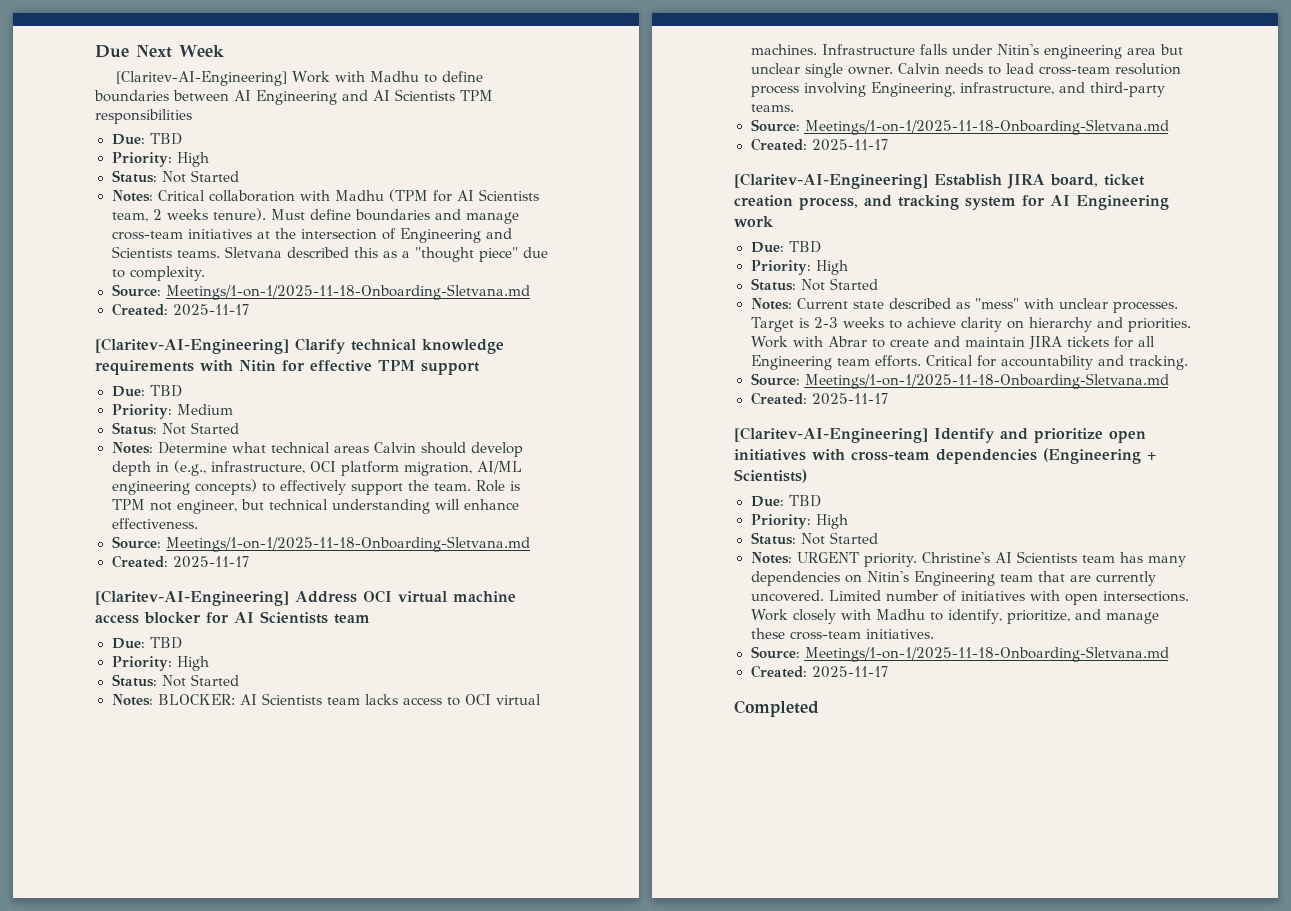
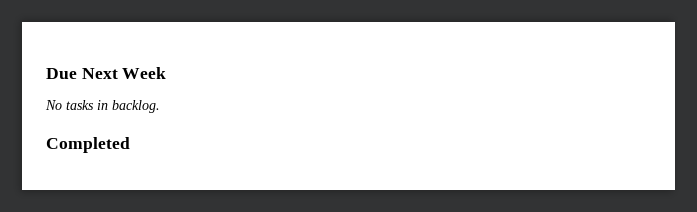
- [Claritev-AI-Engineering] Work with Madhu to define boundaries between AI Engineering and AI Scientists TPM responsibilities
- Due: TBD
- Priority: High
- Status: Not Started
- Notes: Critical collaboration with Madhu (TPM for AI Scientists team, 2 weeks tenure). Must define boundaries and manage cross-team initiatives at the intersection of Engineering and Scientists teams. Sletvana described this as a "thought piece" due to complexity.
- Source: Meetings/1-on-1/2025-11-18-Onboarding-Sletvana.md
- Created: 2025-11-17
- [Claritev-AI-Engineering] Clarify technical knowledge requirements with Nitin for effective TPM support
- Due: TBD
- Priority: Medium
- Status: Not Started
- Notes: Determine what technical areas Calvin should develop depth in (e.g., infrastructure, OCI platform migration, AI/ML engineering concepts) to effectively support the team. Role is TPM not engineer, but technical understanding will enhance effectiveness.
- Source: Meetings/1-on-1/2025-11-18-Onboarding-Sletvana.md
- Created: 2025-11-17
- [Claritev-AI-Engineering] Address OCI virtual machine access blocker for AI Scientists team
- Due: TBD
- Priority: High
- Status: Not Started
- Notes: BLOCKER: AI Scientists team lacks access to OCI virtual machines. Infrastructure falls under Nitin's engineering area but unclear single owner. Calvin needs to lead cross-team resolution process involving Engineering, infrastructure, and third-party teams.
- Source: Meetings/1-on-1/2025-11-18-Onboarding-Sletvana.md
- Created: 2025-11-17
- [Claritev-AI-Engineering] Establish JIRA board, ticket creation process, and tracking system for AI Engineering work
- Due: TBD
- Priority: High
- Status: Not Started
- Notes: Current state described as "mess" with unclear processes. Target is 2-3 weeks to achieve clarity on hierarchy and priorities. Work with Abrar to create and maintain JIRA tickets for all Engineering team efforts. Critical for accountability and tracking.
- Source: Meetings/1-on-1/2025-11-18-Onboarding-Sletvana.md
- Created: 2025-11-17
- [Claritev-AI-Engineering] Identify and prioritize open initiatives with cross-team dependencies (Engineering + Scientists)
- Due: TBD
- Priority: High
- Status: Not Started
- Notes: URGENT priority. Christine's AI Scientists team has many dependencies on Nitin's Engineering team that are currently uncovered. Limited number of initiatives with open intersections. Work closely with Madhu to identify, prioritize, and manage these cross-team initiatives.
- Source: Meetings/1-on-1/2025-11-18-Onboarding-Sletvana.md
- Created: 2025-11-17
+ No tasks in backlog.

